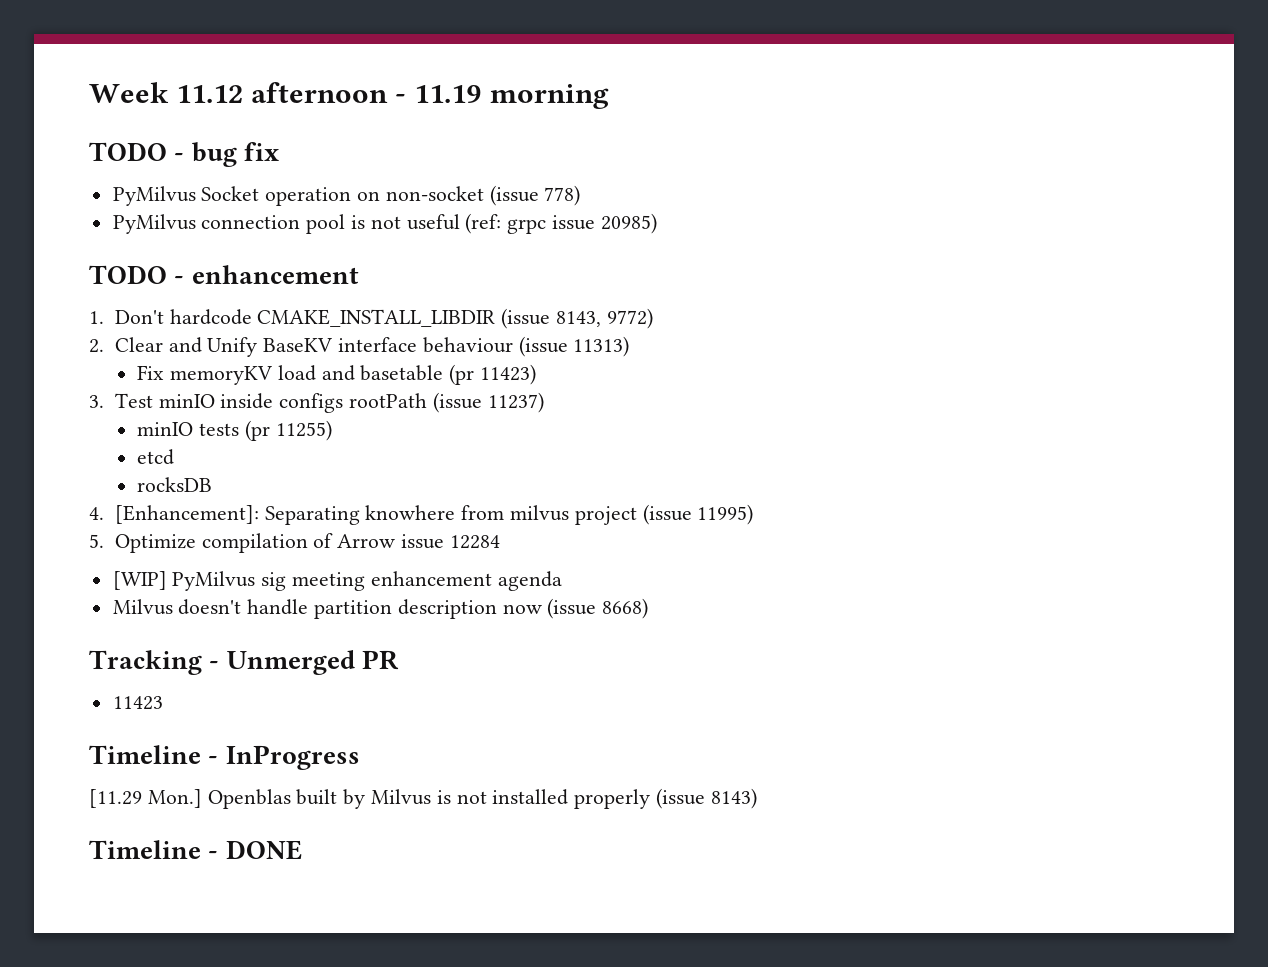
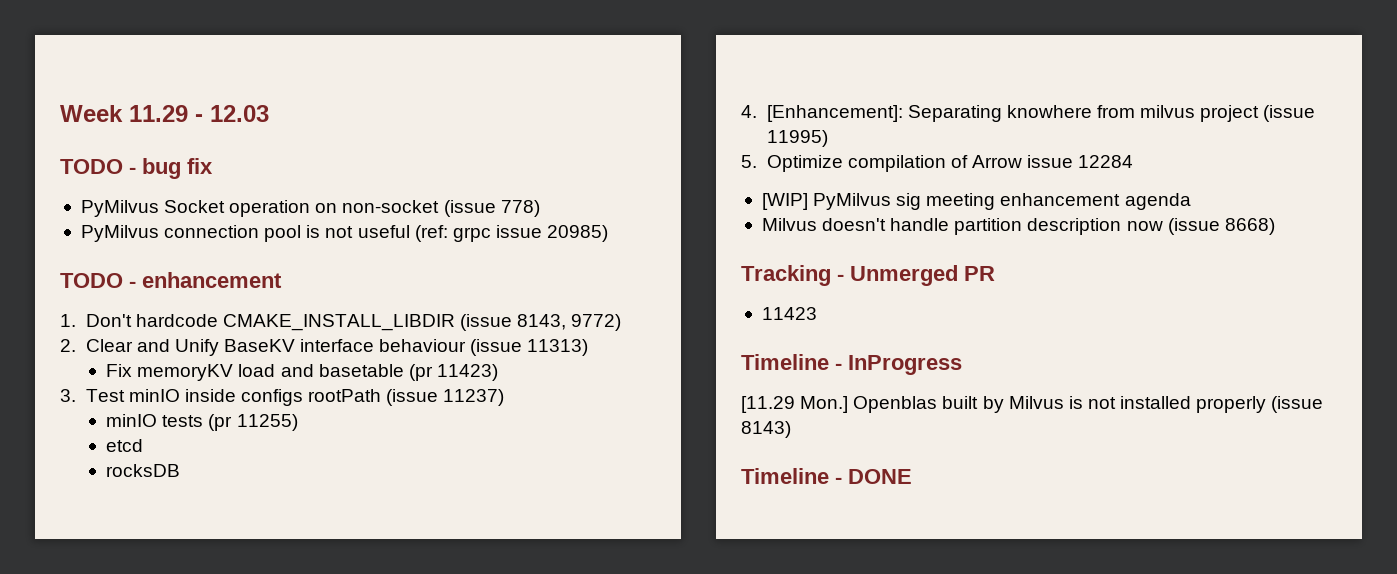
- Week 11.12 afternoon - 11.19 morning
+ Week 11.29 - 12.03

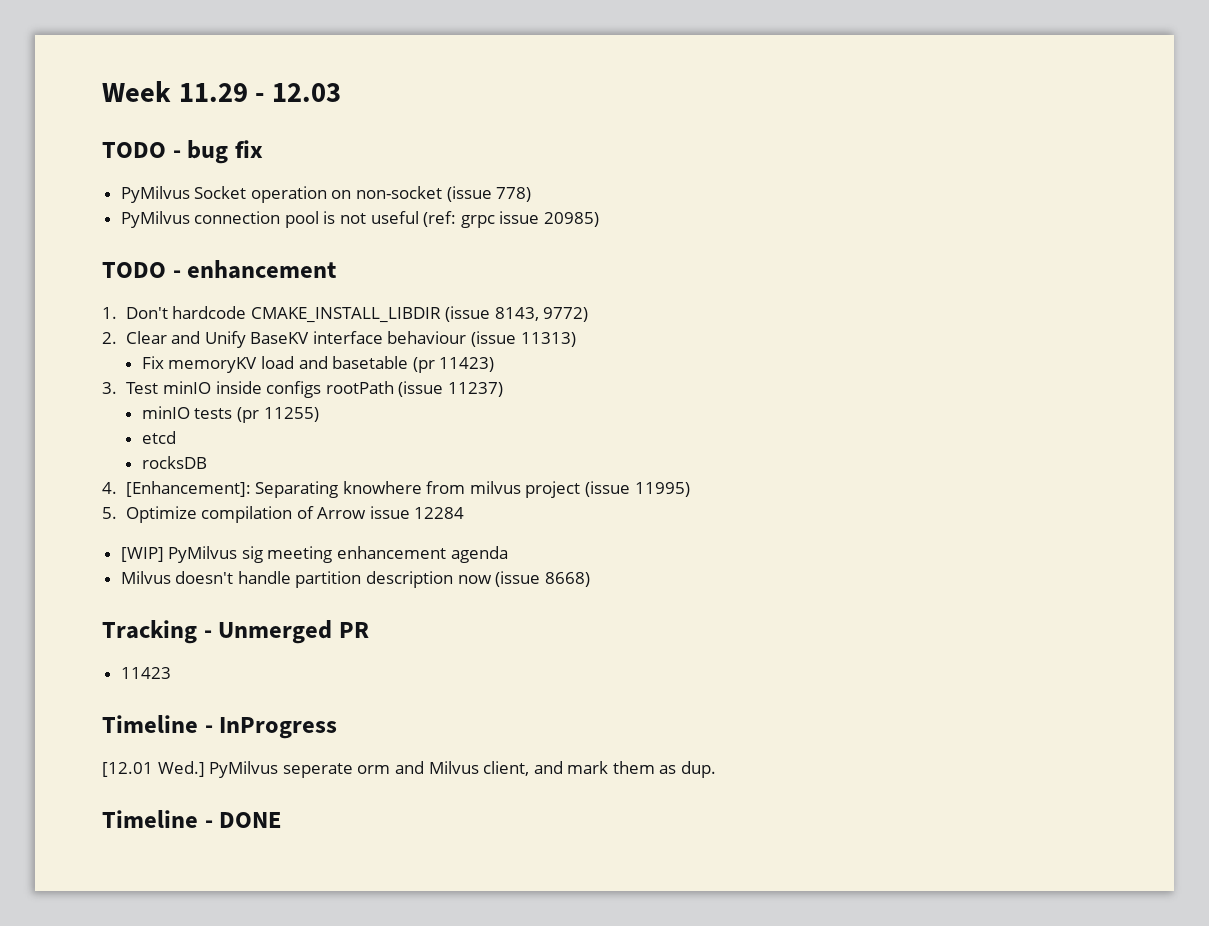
- [11.29 Mon.] Openblas built by Milvus is not installed properly (issue 8143)
+ [12.01 Wed.] PyMilvus seperate orm and Milvus client, and mark them as dup.

